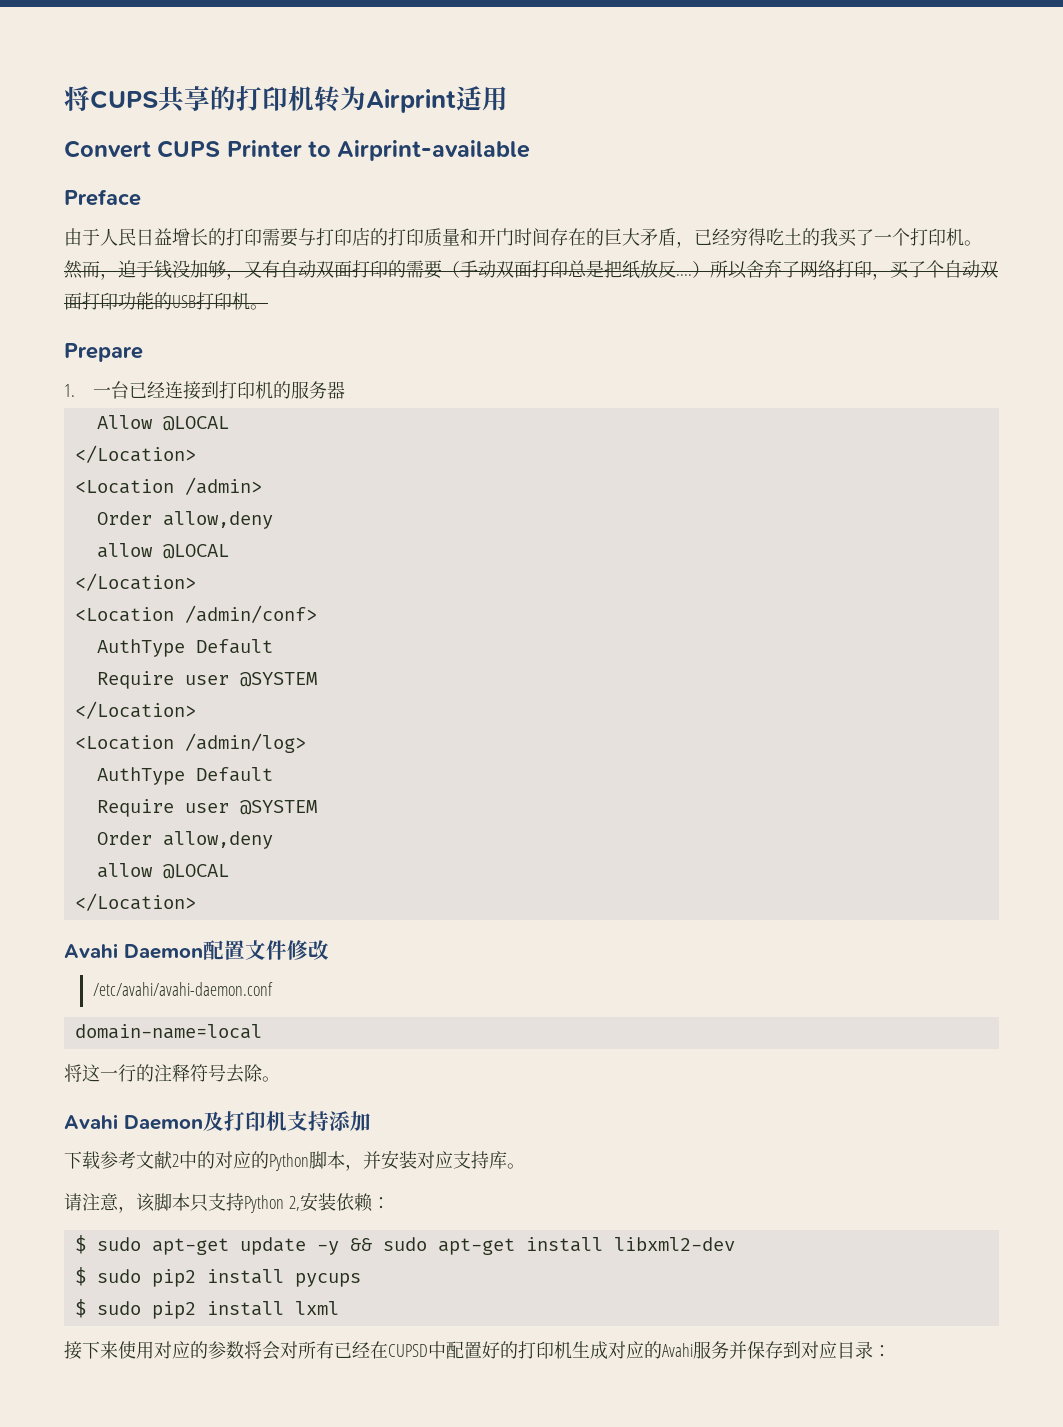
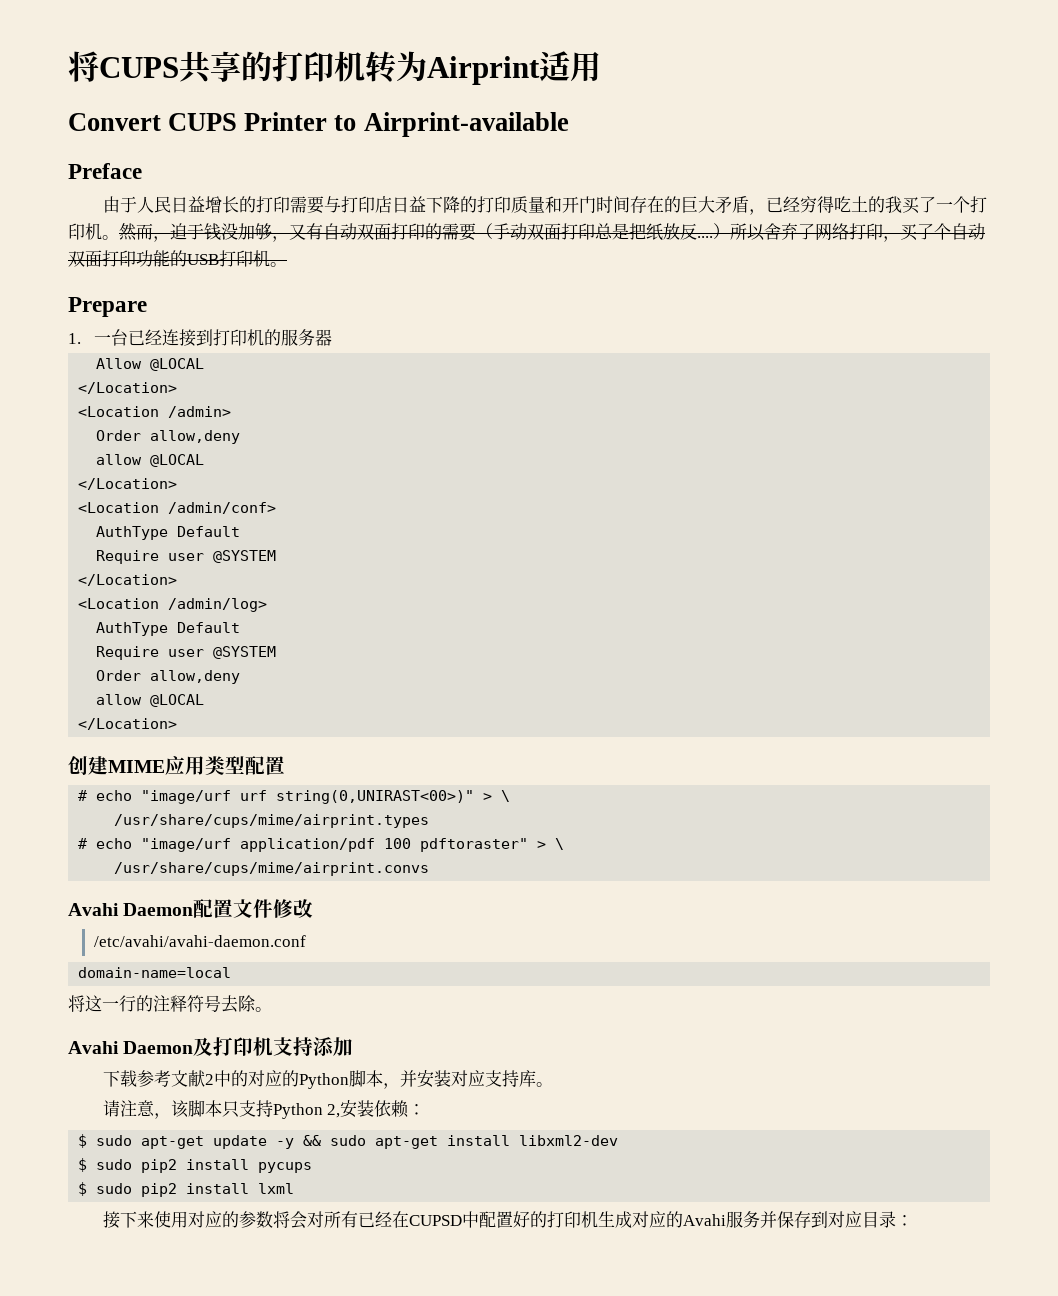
- 由于人民日益增长的打印需要与打印店的打印质量和开门时间存在的巨大矛盾，已经穷得吃土的我买了一个打印机。
+ 由于人民日益增长的打印需要与打印店日益下降的打印质量和开门时间存在的巨大矛盾，已经穷得吃土的我买了一个打印机。
+ 创建MIME应用类型配置
+ # echo "image/urf urf string(0,UNIRAST<00>)" > \
+ /usr/share/cups/mime/airprint.types
+ # echo "image/urf application/pdf 100 pdftoraster" > \
+ /usr/share/cups/mime/airprint.convs

